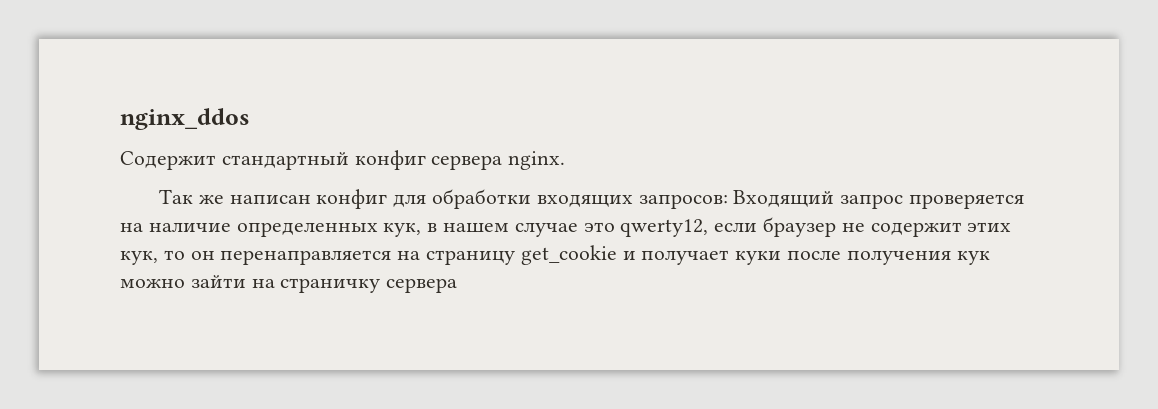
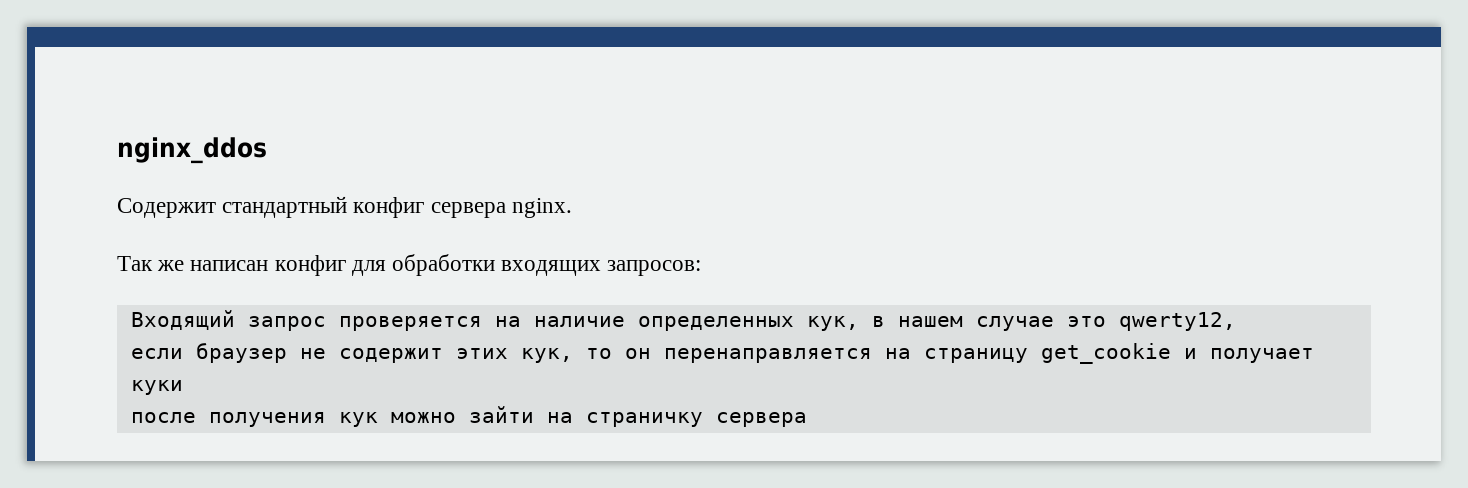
- Так же написан конфиг для обработки входящих запросов: Входящий запрос проверяется на наличие определенных кук, в нашем случае это qwerty12, если браузер не содержит этих кук, то он перенаправляется на страницу get_cookie и получает куки после получения кук можно зайти на страничку сервера
+ Так же написан конфиг для обработки входящих запросов:
+ Входящий запрос проверяется на наличие определенных кук, в нашем случае это qwerty12,
+ если браузер не содержит этих кук, то он перенаправляется на страницу get_cookie и получает куки
+ после получения кук можно зайти на страничку сервера

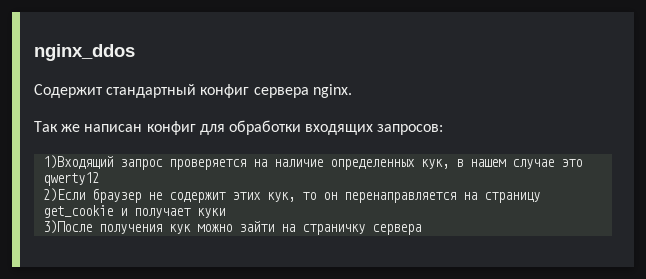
- Входящий запрос проверяется на наличие определенных кук, в нашем случае это qwerty12,
- если браузер не содержит этих кук, то он перенаправляется на страницу get_cookie и получает куки
+ 1)Входящий запрос проверяется на наличие определенных кук, в нашем случае это qwerty12
+ 2)Если браузер не содержит этих кук, то он перенаправляется на страницу get_cookie и получает куки
- после получения кук можно зайти на страничку сервера
+ 3)После получения кук можно зайти на страничку сервера

